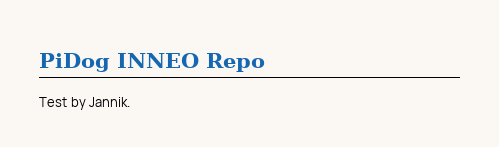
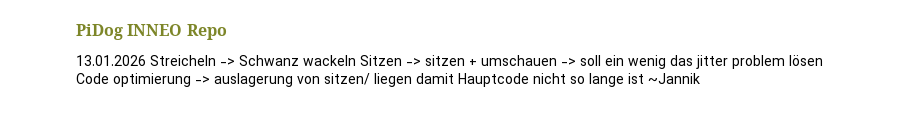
- Test by Jannik.
+ 13.01.2026 Streicheln -> Schwanz wackeln Sitzen -> sitzen + umschauen -> soll ein wenig das jitter problem lösen Code optimierung -> auslagerung von sitzen/ liegen damit Hauptcode nicht so lange ist ~Jannik

